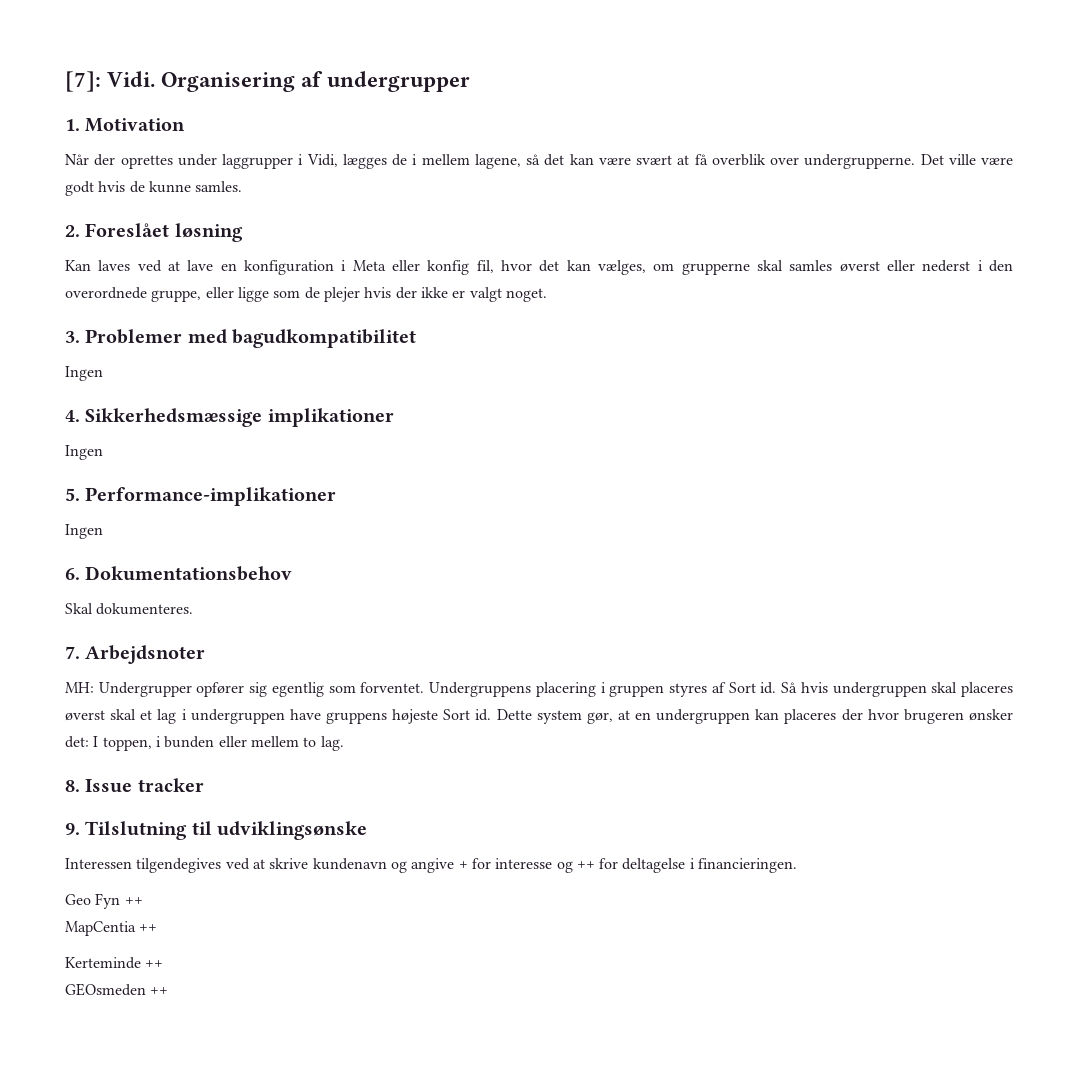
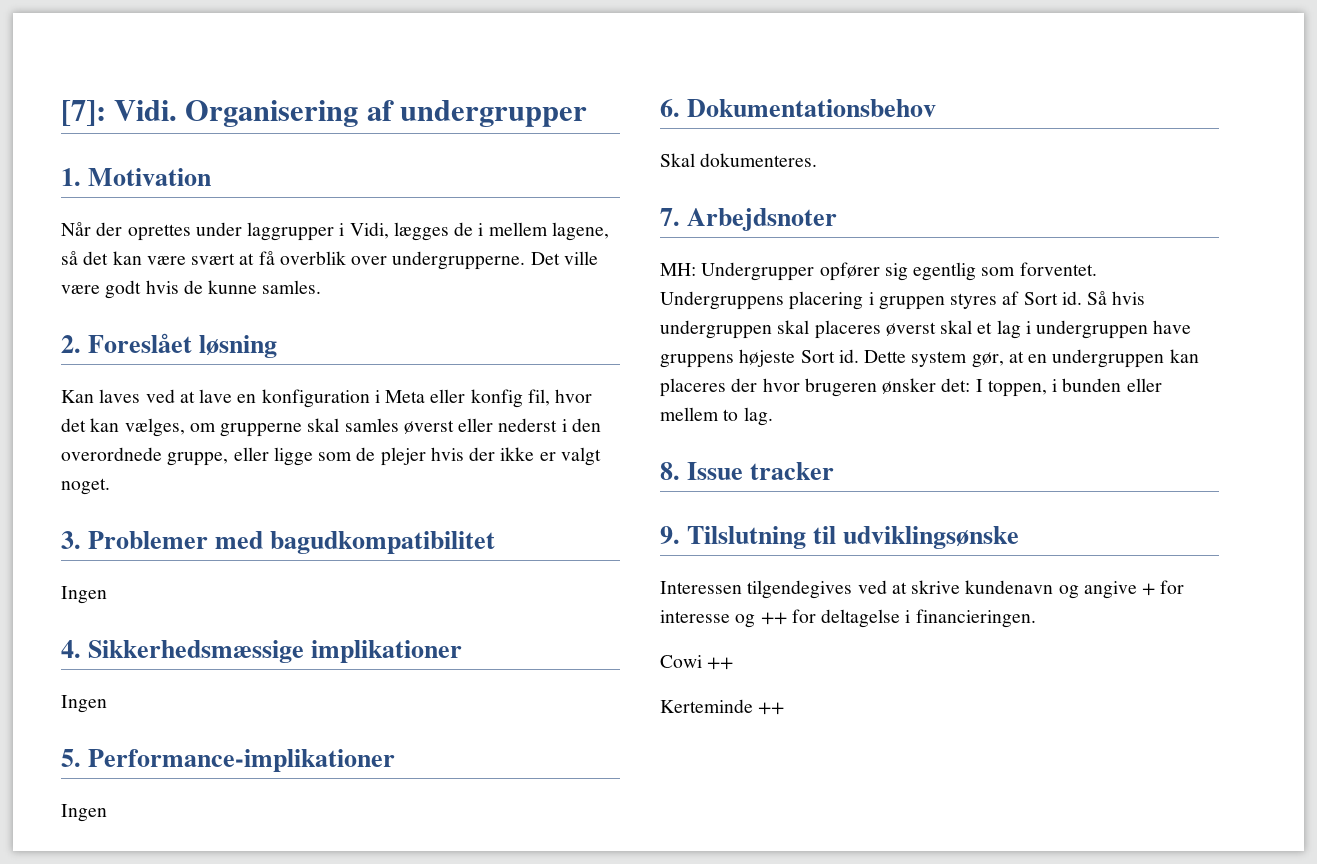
- Geo Fyn ++
- MapCentia ++
+ Cowi ++
- GEOsmeden ++

